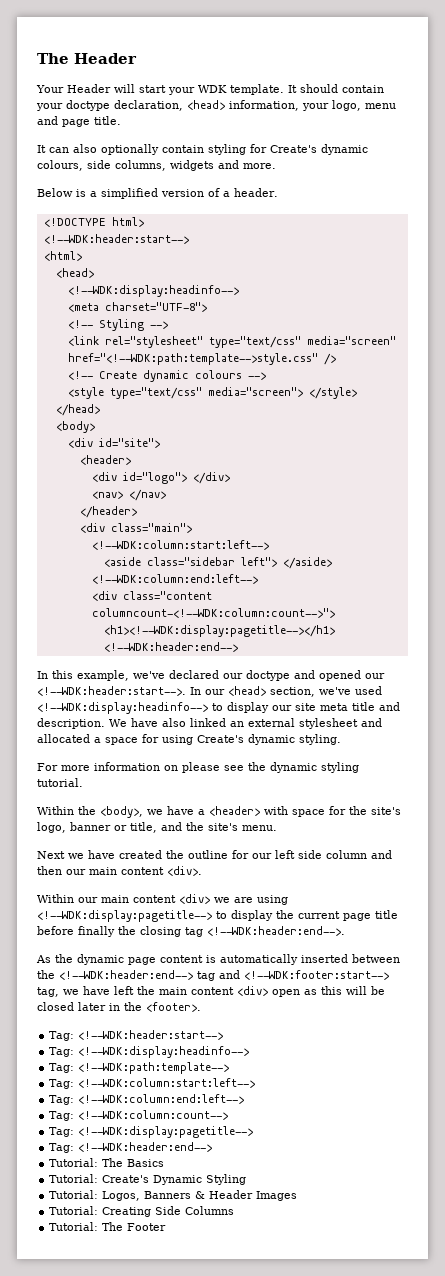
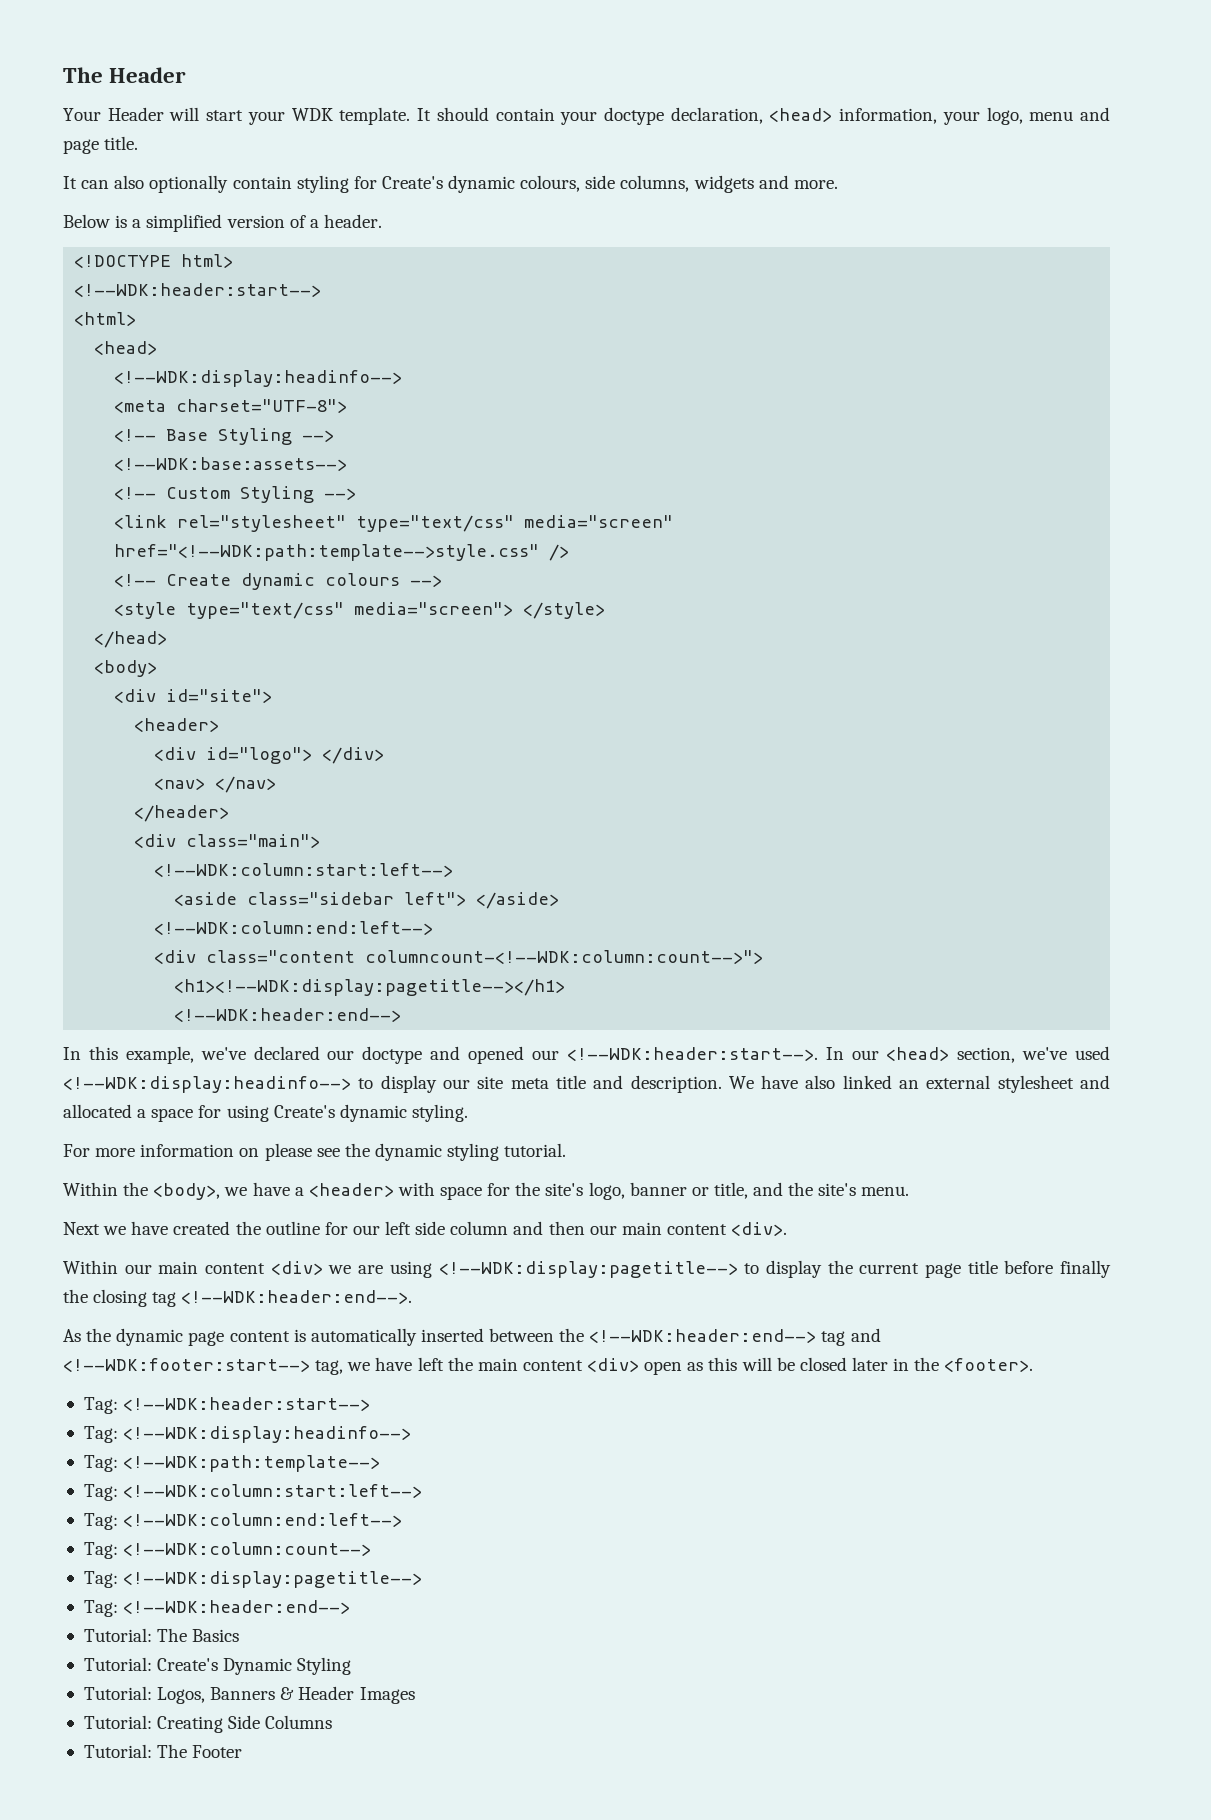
- <!-- Styling -->
+ <!-- Base Styling -->
+ <!--WDK:base:assets-->
+ <!-- Custom Styling -->

